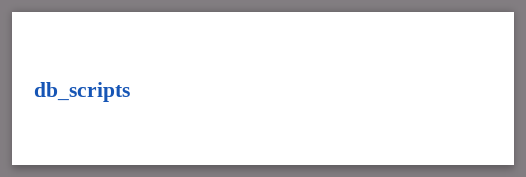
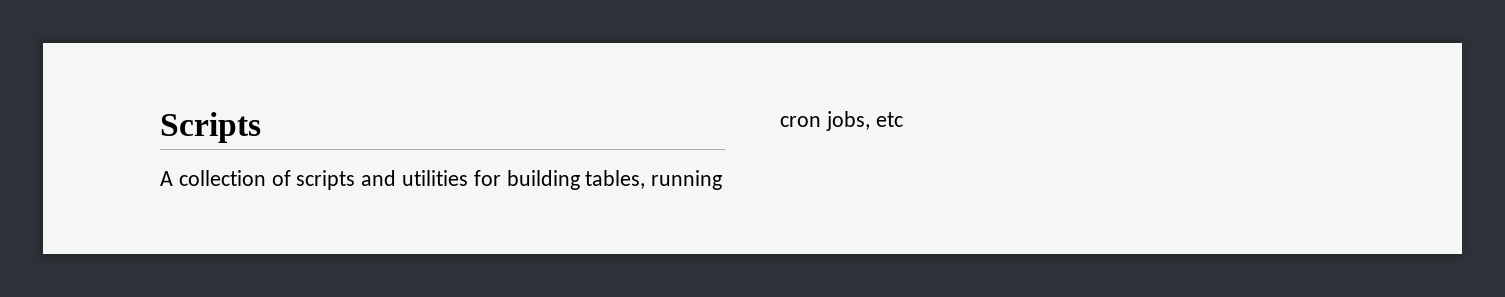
- db_scripts
+ Scripts
+ A collection of scripts and utilities for building tables, running cron jobs, etc

